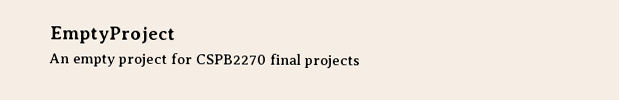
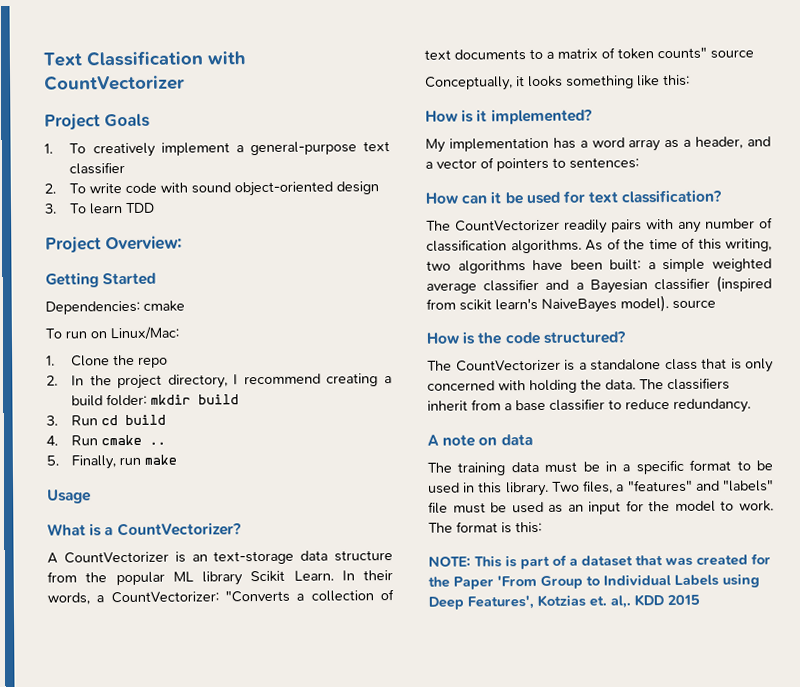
- EmptyProject
- An empty project for CSPB2270 final projects
+ Text Classification with CountVectorizer
+ Project Goals
+ 1. To creatively implement a general-purpose text classifier
+ 2. To write code with sound object-oriented design
+ 3. To learn TDD
+ Project Overview:
+ Getting Started
+ Dependencies: cmake
+ To run on Linux/Mac:
+ 1. Clone the repo
+ 2. In the project directory, I recommend creating a build folder: mkdir build
+ 3. Run cd build
+ 4. Run cmake ..
+ 5. Finally, run make
+ Usage
+ What is a CountVectorizer?
+ A CountVectorizer is an text-storage data structure from the popular ML library Scikit Learn. In their words, a CountVectorizer: "Converts a collection of text documents to a matrix of token counts" source
+ Conceptually, it looks something like this:
+ How is it implemented?
+ My implementation has a word array as a header, and a vector of pointers to sentences:
+ How can it be used for text classification?
+ The CountVectorizer readily pairs with any number of classification algorithms. As of the time of this writing, two algorithms have been built: a simple weighted average classifier and a Bayesian classifier (inspired from scikit learn's NaiveBayes model). source
+ How is the code structured?
+ The CountVectorizer is a standalone class that is only concerned with holding the data. The classifiers inherit from a base classifier to reduce redundancy.
+ A note on data
+ The training data must be in a specific format to be used in this library. Two files, a "features" and "labels" file must be used as an input for the model to work. The format is this:
+ NOTE: This is part of a dataset that was created for the Paper 'From Group to Individual Labels using Deep Features', Kotzias et. al,. KDD 2015

